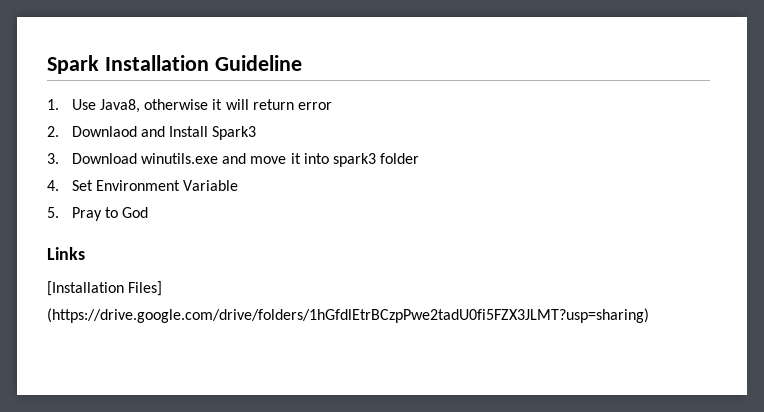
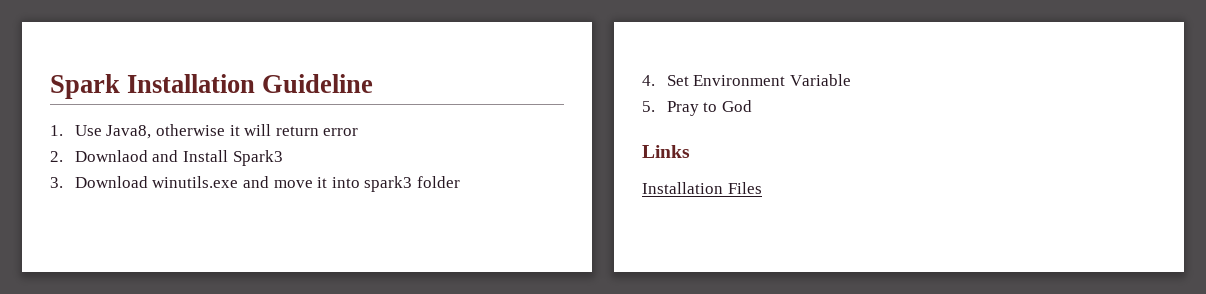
- [Installation Files] (https://drive.google.com/drive/folders/1hGfdlEtrBCzpPwe2tadU0fi5FZX3JLMT?usp=sharing)
+ Installation Files

